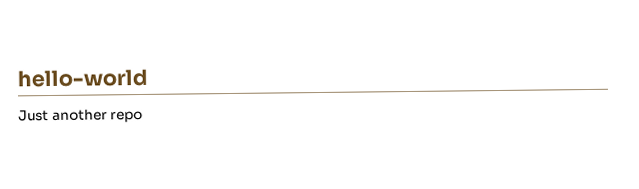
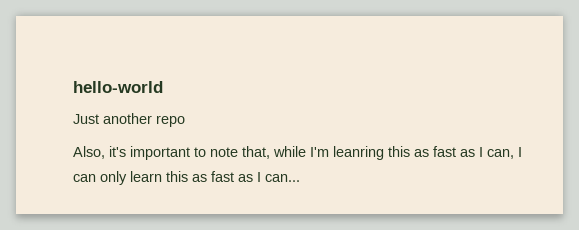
+ Also, it's important to note that, while I'm leanring this as fast as I can, I can only learn this as fast as I can...

